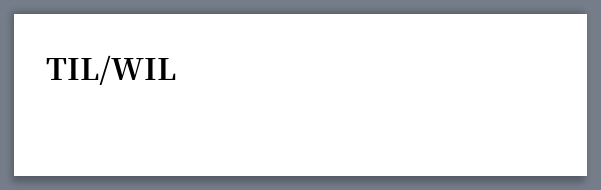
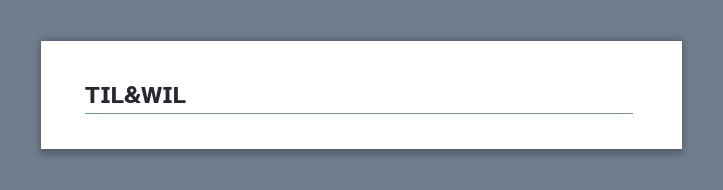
- TIL/WIL
+ TIL&WIL

